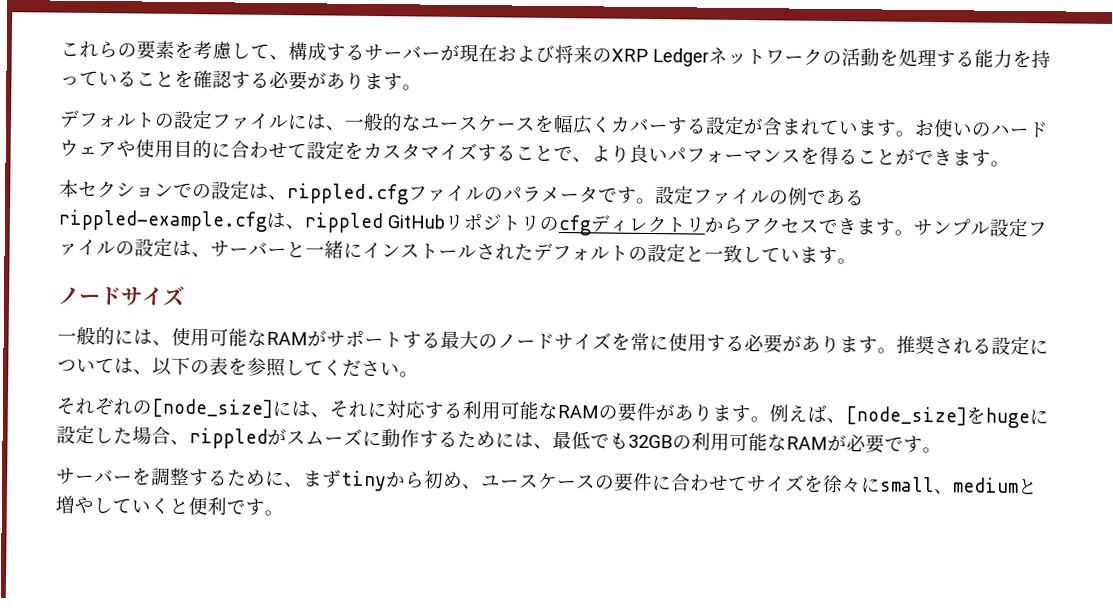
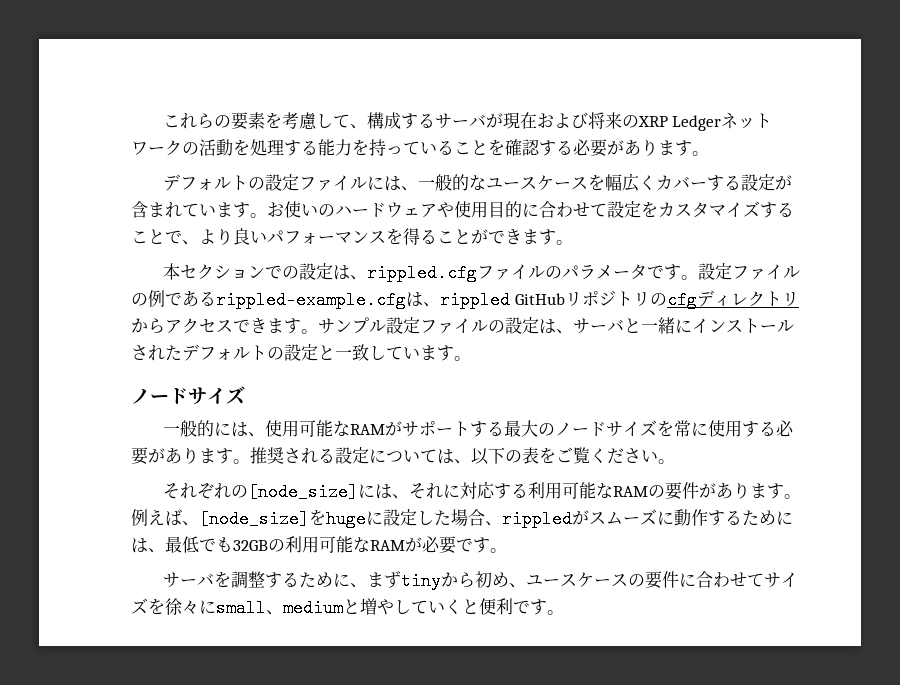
- これらの要素を考慮して、構成するサーバーが現在および将来のXRP Ledgerネットワークの活動を処理する能力を持っていることを確認する必要があります。
+ これらの要素を考慮して、構成するサーバが現在および将来のXRP Ledgerネットワークの活動を処理する能力を持っていることを確認する必要があります。
- サンプル設定ファイルの設定は、サーバーと一緒にインストールされたデフォルトの設定と一致しています。
+ サンプル設定ファイルの設定は、サーバと一緒にインストールされたデフォルトの設定と一致しています。
- 推奨される設定については、以下の表を参照してください。
+ 推奨される設定については、以下の表をご覧ください。
- サーバーを調整するために、まずtinyから初め、ユースケースの要件に合わせてサイズを徐々にsmall、mediumと増やしていくと便利です。
+ サーバを調整するために、まずtinyから初め、ユースケースの要件に合わせてサイズを徐々にsmall、mediumと増やしていくと便利です。

